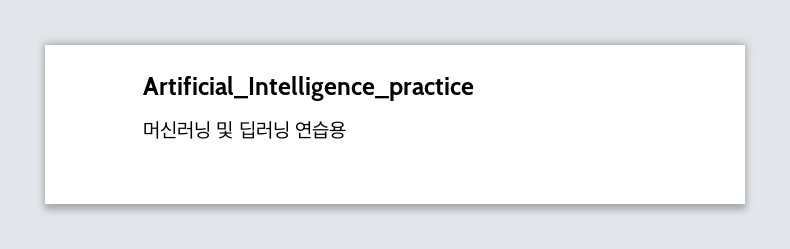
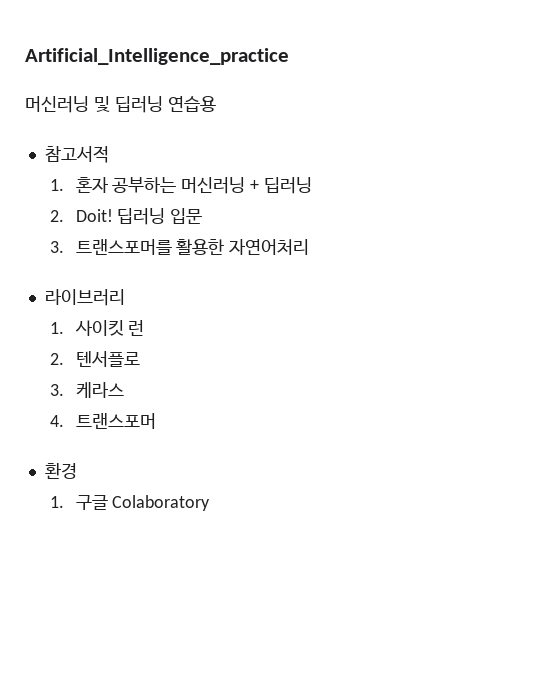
+ 참고서적
+ 1. 혼자 공부하는 머신러닝 + 딥러닝
+ 2. Doit! 딥러닝 입문
+ 3. 트랜스포머를 활용한 자연어처리
+ 라이브러리
+ 1. 사이킷 런
+ 2. 텐서플로
+ 3. 케라스
+ 4. 트랜스포머
+ 환경
+ 1. 구글 Colaboratory

